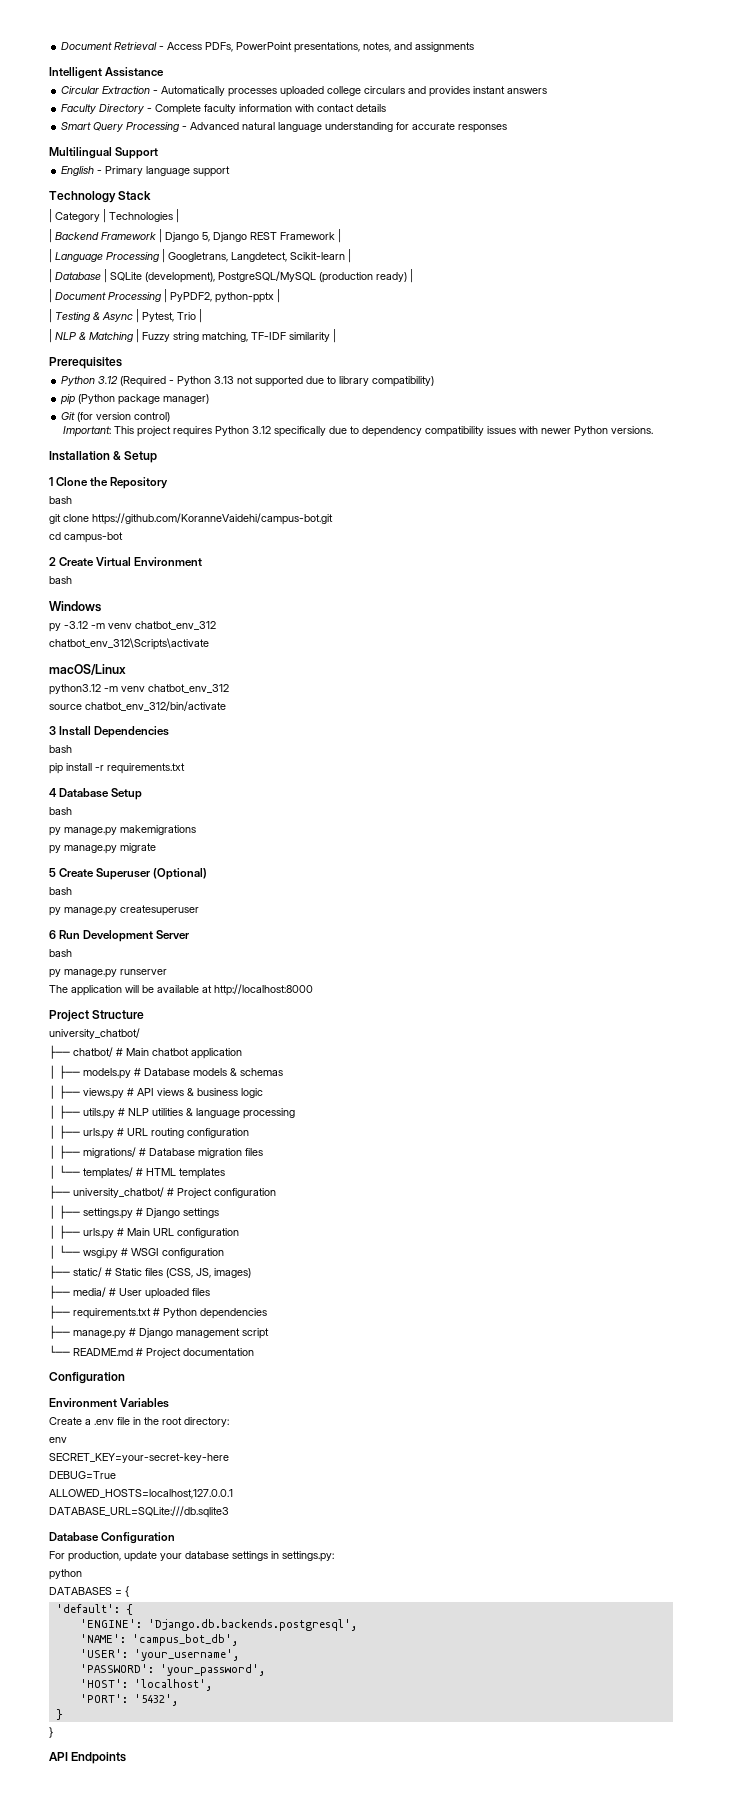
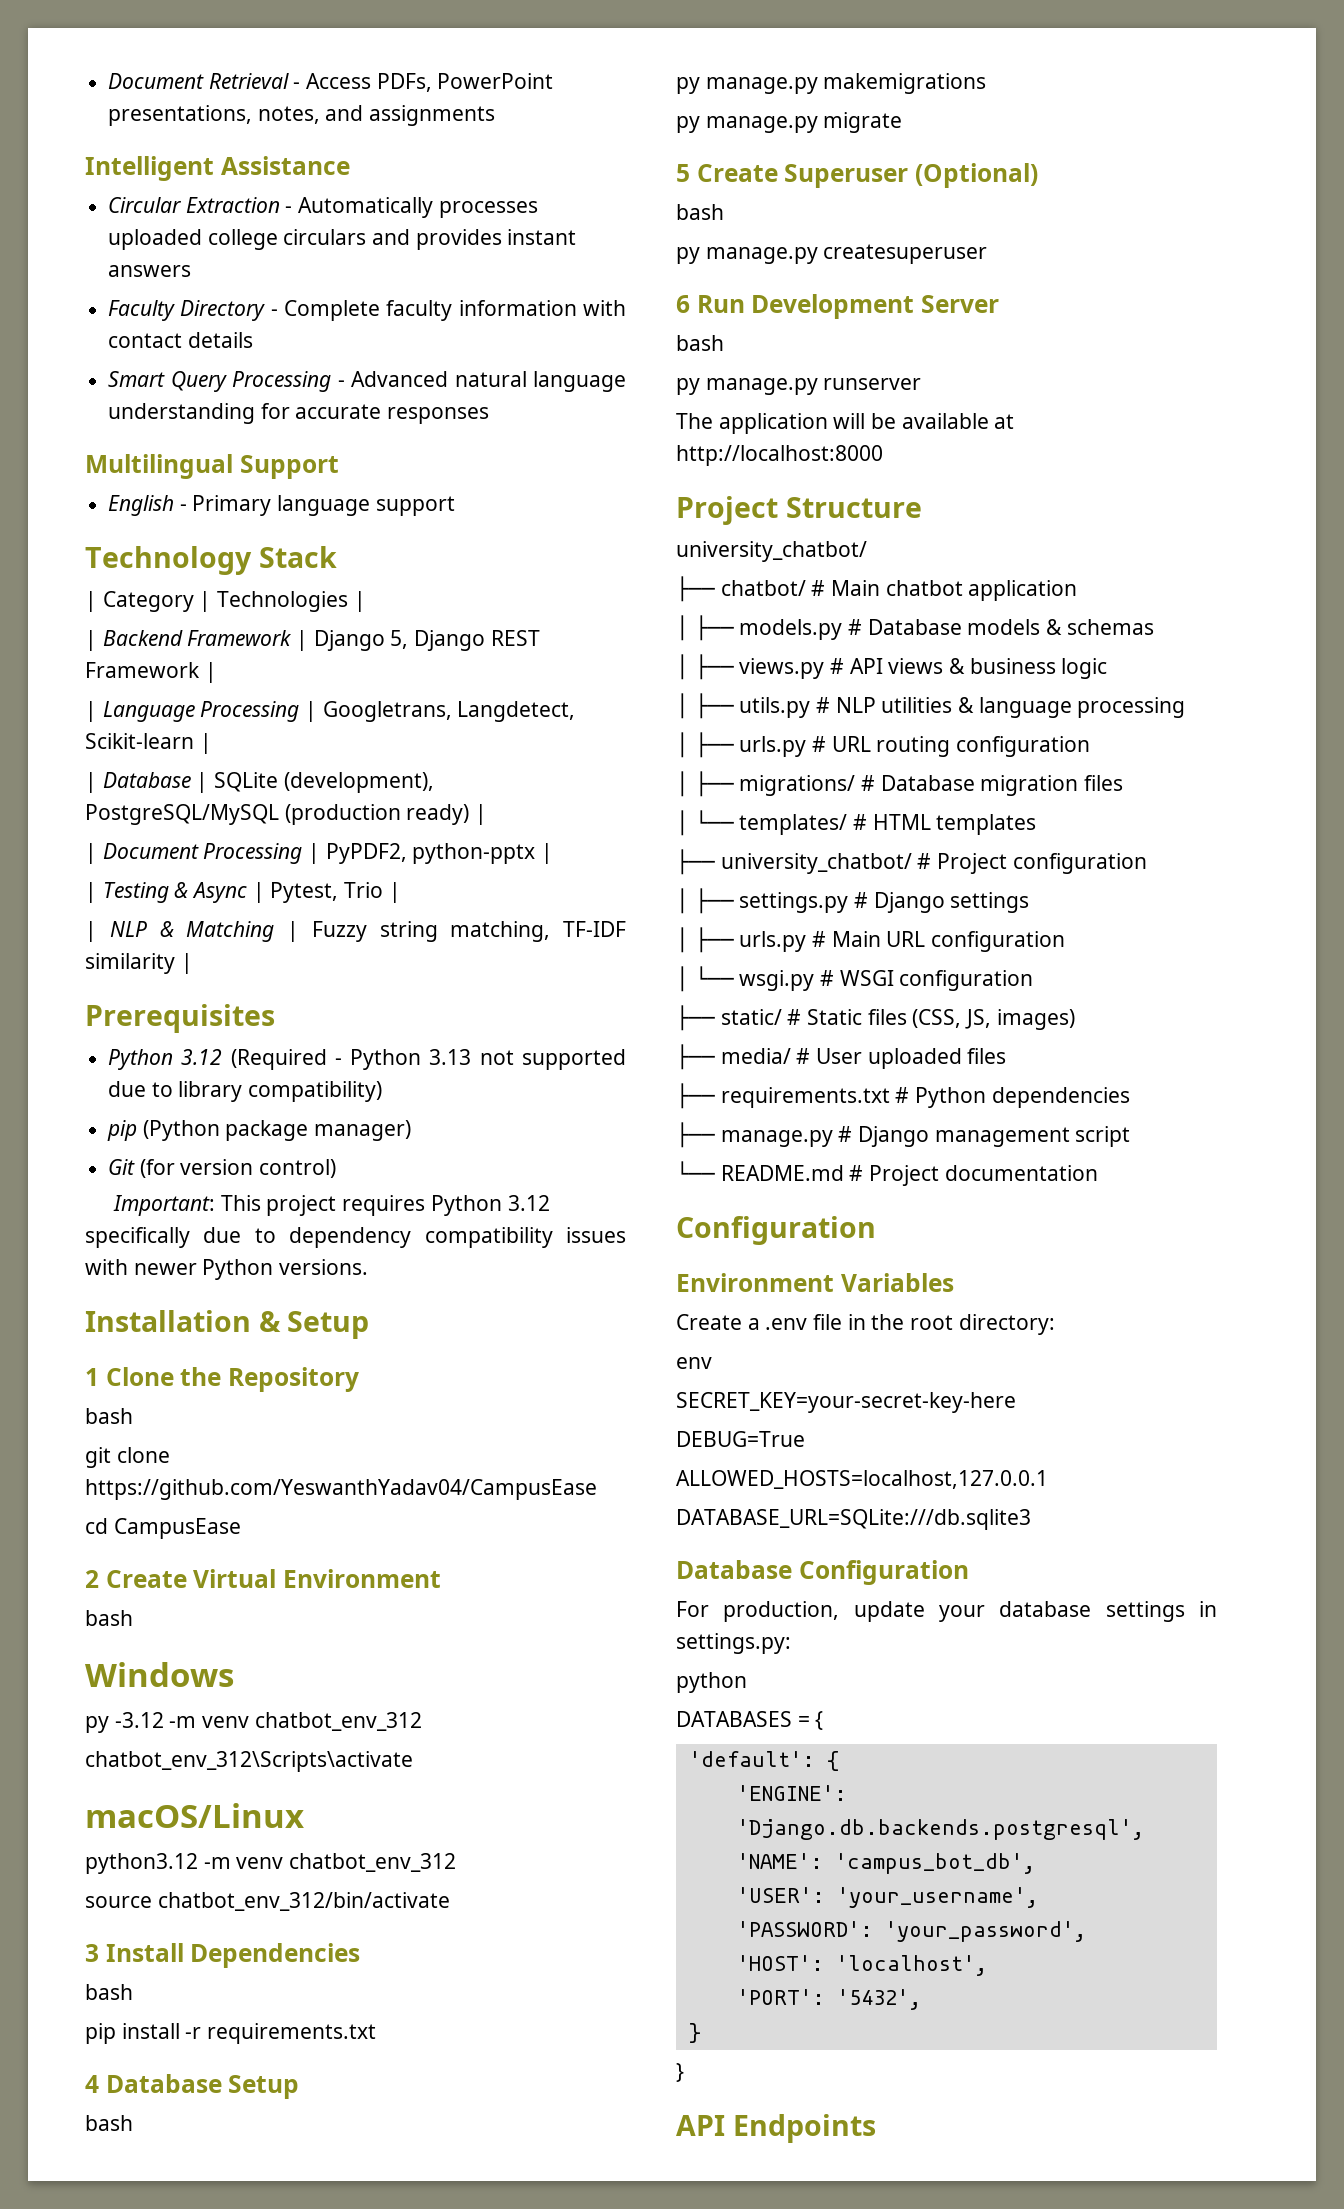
- git clone https://github.com/KoranneVaidehi/campus-bot.git
+ git clone https://github.com/YeswanthYadav04/CampusEase
- cd campus-bot
+ cd CampusEase

